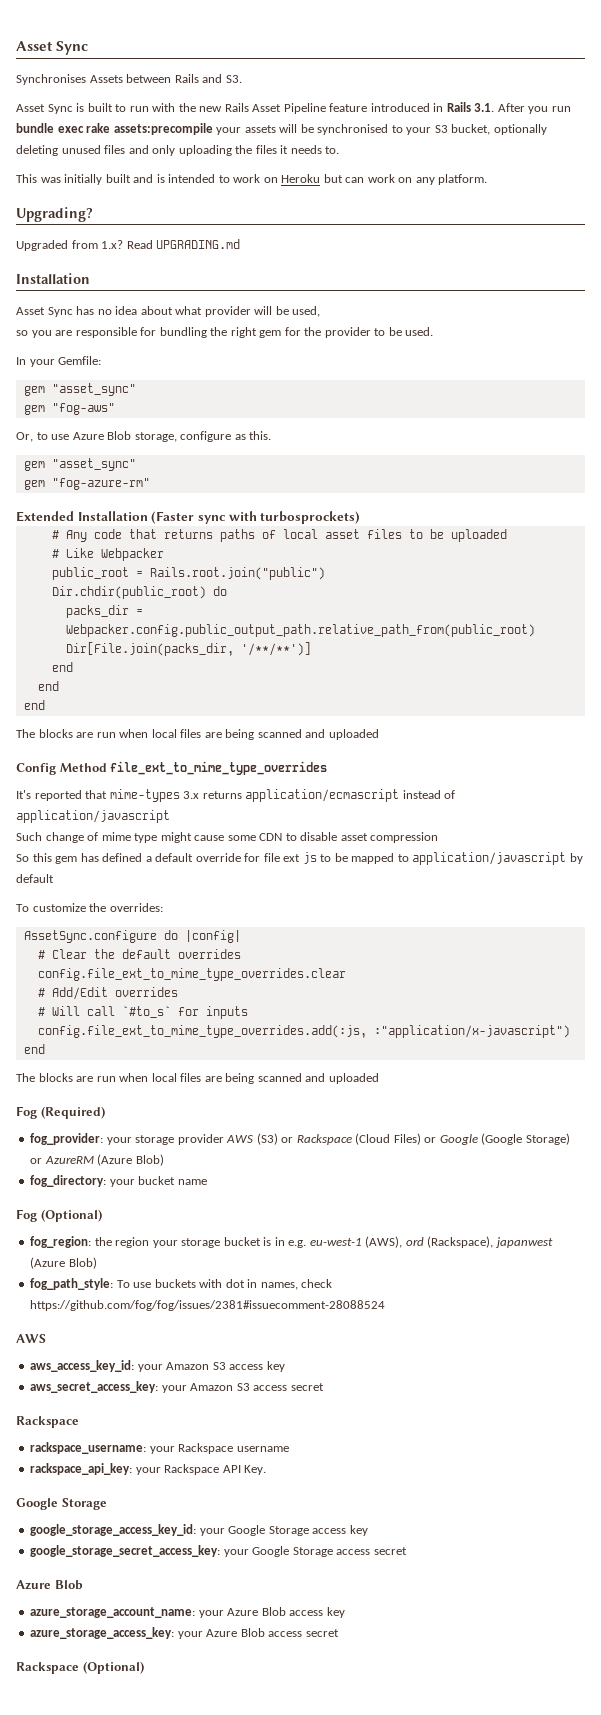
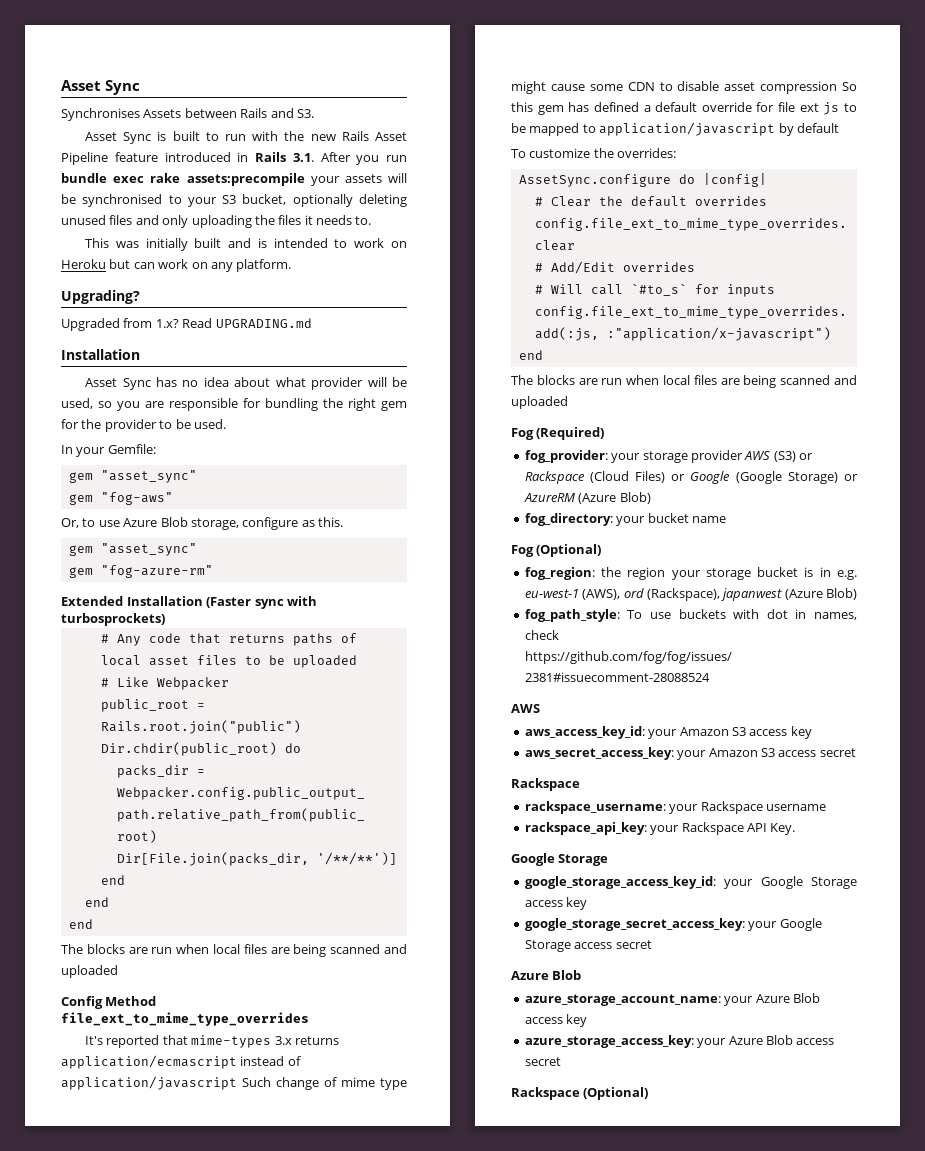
- Asset Sync has no idea about what provider will be used,
- so you are responsible for bundling the right gem for the provider to be used.
+ Asset Sync has no idea about what provider will be used, so you are responsible for bundling the right gem for the provider to be used.
- It's reported that mime-types 3.x returns application/ecmascript instead of application/javascript
- Such change of mime type might cause some CDN to disable asset compression
- So this gem has defined a default override for file ext js to be mapped to application/javascript by default
+ It's reported that mime-types 3.x returns application/ecmascript instead of application/javascript Such change of mime type might cause some CDN to disable asset compression So this gem has defined a default override for file ext js to be mapped to application/javascript by default

